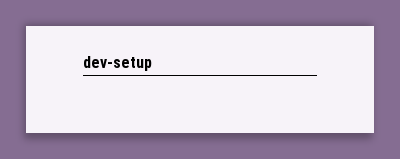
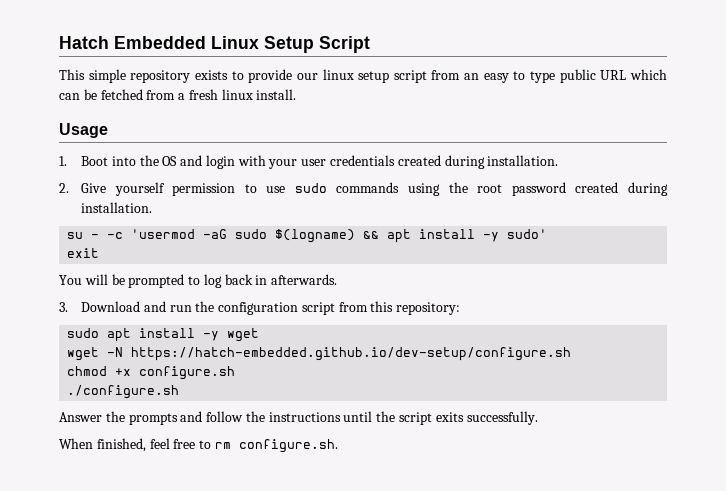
- dev-setup
+ Hatch Embedded Linux Setup Script
+ This simple repository exists to provide our linux setup script from an easy to type public URL which can be fetched from a fresh linux install.
+ Usage
+ 1. Boot into the OS and login with your user credentials created during installation.
+ 2. Give yourself permission to use sudo commands using the root password created during installation.
+ su - -c 'usermod -aG sudo $(logname) && apt install -y sudo'
+ exit
+ You will be prompted to log back in afterwards.
+ 3. Download and run the configuration script from this repository:
+ sudo apt install -y wget
+ wget -N https://hatch-embedded.github.io/dev-setup/configure.sh
+ chmod +x configure.sh
+ ./configure.sh
+ Answer the prompts and follow the instructions until the script exits successfully.
+ When finished, feel free to rm configure.sh.

